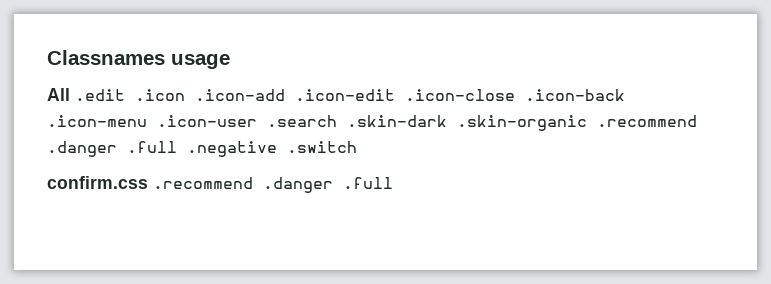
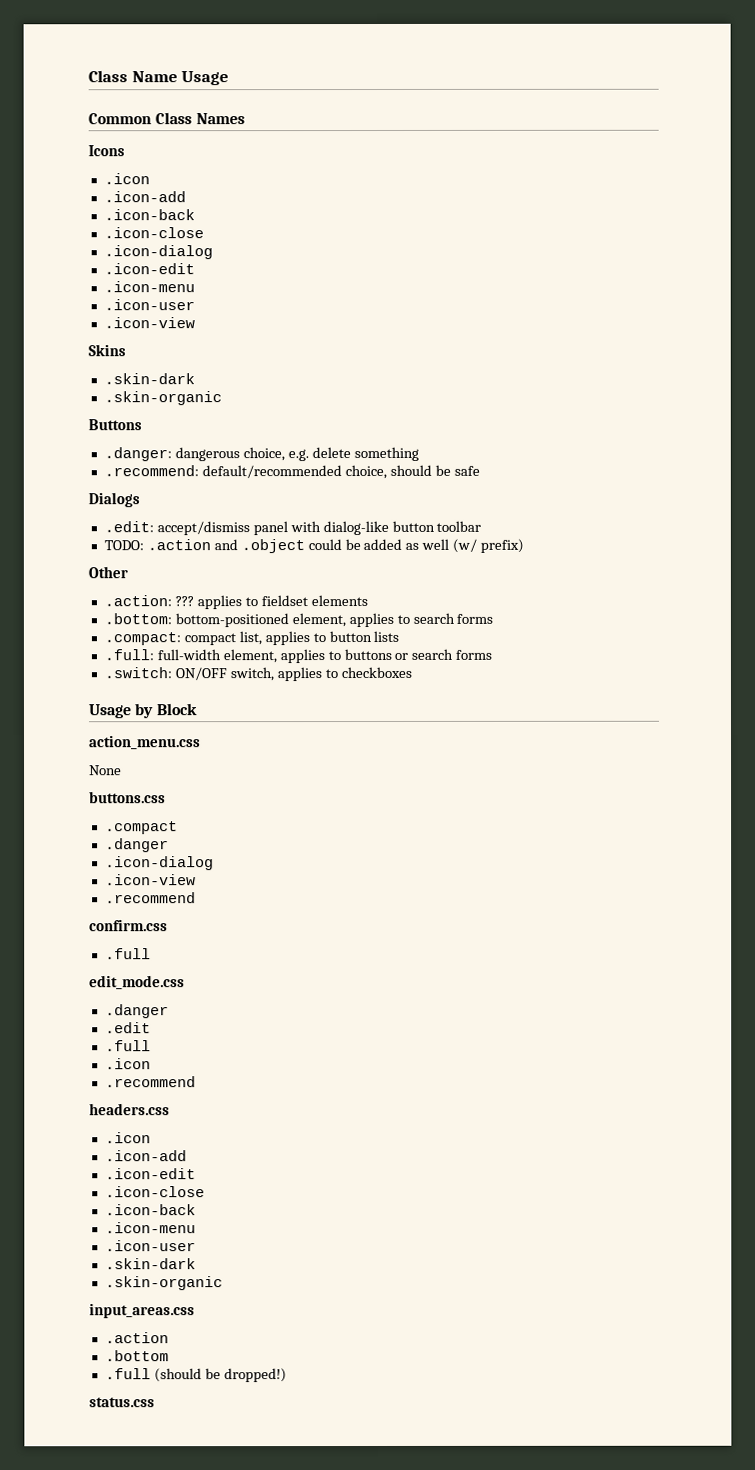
- Classnames usage
- All .edit .icon .icon-add .icon-edit .icon-close .icon-back .icon-menu .icon-user .search .skin-dark .skin-organic .recommend .danger .full .negative .switch
- confirm.css .recommend .danger .full
+ Class Name Usage
+ Common Class Names
+ Icons
+ .icon
+ .icon-add
+ .icon-back
+ .icon-close
+ .icon-dialog
+ .icon-edit
+ .icon-menu
+ .icon-user
+ .icon-view
+ Skins
+ .skin-dark
+ .skin-organic
+ Buttons
+ .danger: dangerous choice, e.g. delete something
+ .recommend: default/recommended choice, should be safe
+ Dialogs
+ .edit: accept/dismiss panel with dialog-like button toolbar
+ TODO: .action and .object could be added as well (w/ prefix)
+ Other
+ .action: ??? applies to fieldset elements
+ .bottom: bottom-positioned element, applies to search forms
+ .compact: compact list, applies to button lists
+ .full: full-width element, applies to buttons or search forms
+ .switch: ON/OFF switch, applies to checkboxes
+ Usage by Block
+ action_menu.css
+ None
+ buttons.css
+ .compact
+ .danger
+ .icon-dialog
+ .icon-view
+ .recommend
+ confirm.css
+ .full
+ edit_mode.css
+ .danger
+ .edit
+ .full
+ .icon
+ .recommend
+ headers.css
+ .icon
+ .icon-add
+ .icon-edit
+ .icon-close
+ .icon-back
+ .icon-menu
+ .icon-user
+ .skin-dark
+ .skin-organic
+ input_areas.css
+ .action
+ .bottom
+ .full (should be dropped!)
+ status.css

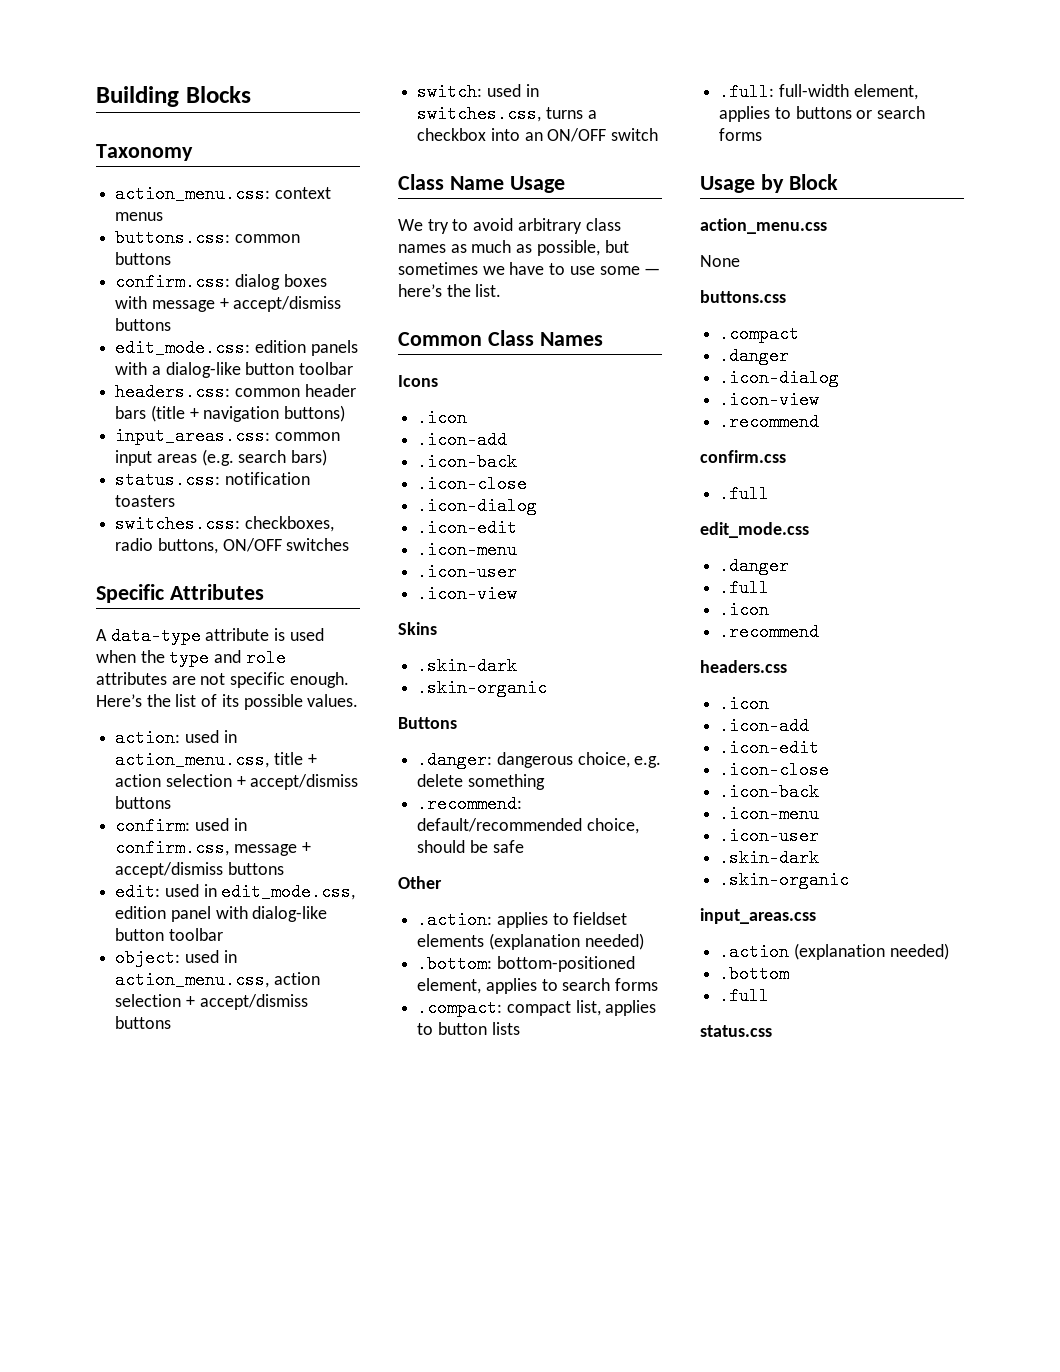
+ Building Blocks
+ Taxonomy
+ action_menu.css: context menus
+ buttons.css: common buttons
+ confirm.css: dialog boxes with message + accept/dismiss buttons
+ edit_mode.css: edition panels with a dialog-like button toolbar
+ headers.css: common header bars (title + navigation buttons)
+ input_areas.css: common input areas (e.g. search bars)
+ status.css: notification toasters
+ switches.css: checkboxes, radio buttons, ON/OFF switches
+ Specific Attributes
+ A data-type attribute is used when the type and role attributes are not specific enough. Here’s the list of its possible values.
+ action: used in action_menu.css, title + action selection + accept/dismiss buttons
+ confirm: used in confirm.css, message + accept/dismiss buttons
+ edit: used in edit_mode.css, edition panel with dialog-like button toolbar
+ object: used in action_menu.css, action selection + accept/dismiss buttons
+ switch: used in switches.css, turns a checkbox into an ON/OFF switch
  Class Name Usage
+ We try to avoid arbitrary class names as much as possible, but sometimes we have to use some — here’s the list.
- Dialogs
- .edit: accept/dismiss panel with dialog-like button toolbar
- TODO: .action and .object could be added as well (w/ prefix)
- .action: ??? applies to fieldset elements
+ .action: applies to fieldset elements (explanation needed)
- .switch: ON/OFF switch, applies to checkboxes
- .edit
  input_areas.css
- .action
+ .action (explanation needed)
  .bottom
- .full (should be dropped!)
+ .full

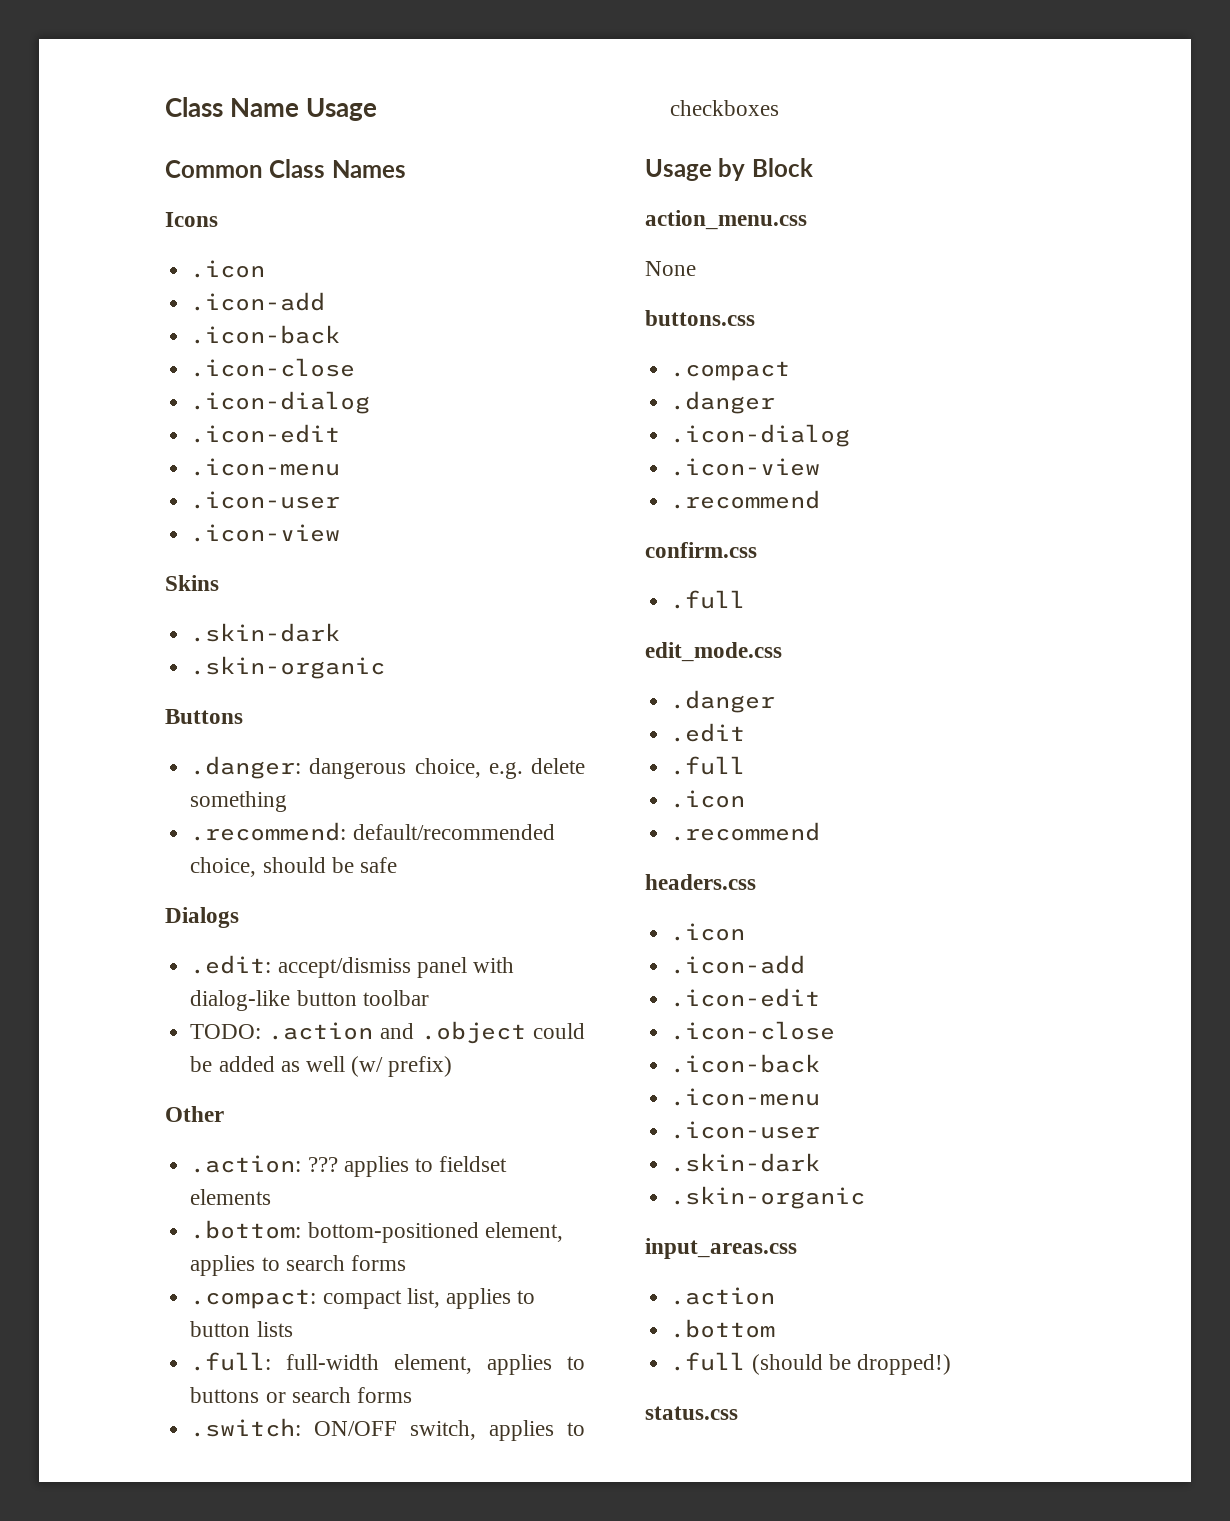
- Building Blocks
- Taxonomy
- action_menu.css: context menus
- buttons.css: common buttons
- confirm.css: dialog boxes with message + accept/dismiss buttons
- edit_mode.css: edition panels with a dialog-like button toolbar
- headers.css: common header bars (title + navigation buttons)
- input_areas.css: common input areas (e.g. search bars)
- status.css: notification toasters
- switches.css: checkboxes, radio buttons, ON/OFF switches
- Specific Attributes
- A data-type attribute is used when the type and role attributes are not specific enough. Here’s the list of its possible values.
- action: used in action_menu.css, title + action selection + accept/dismiss buttons
- confirm: used in confirm.css, message + accept/dismiss buttons
- edit: used in edit_mode.css, edition panel with dialog-like button toolbar
- object: used in action_menu.css, action selection + accept/dismiss buttons
- switch: used in switches.css, turns a checkbox into an ON/OFF switch
  Class Name Usage
- We try to avoid arbitrary class names as much as possible, but sometimes we have to use some — here’s the list.
+ Dialogs
+ .edit: accept/dismiss panel with dialog-like button toolbar
+ TODO: .action and .object could be added as well (w/ prefix)
- .action: applies to fieldset elements (explanation needed)
+ .action: ??? applies to fieldset elements
+ .switch: ON/OFF switch, applies to checkboxes
+ .edit
  input_areas.css
- .action (explanation needed)
+ .action
  .bottom
- .full
+ .full (should be dropped!)

